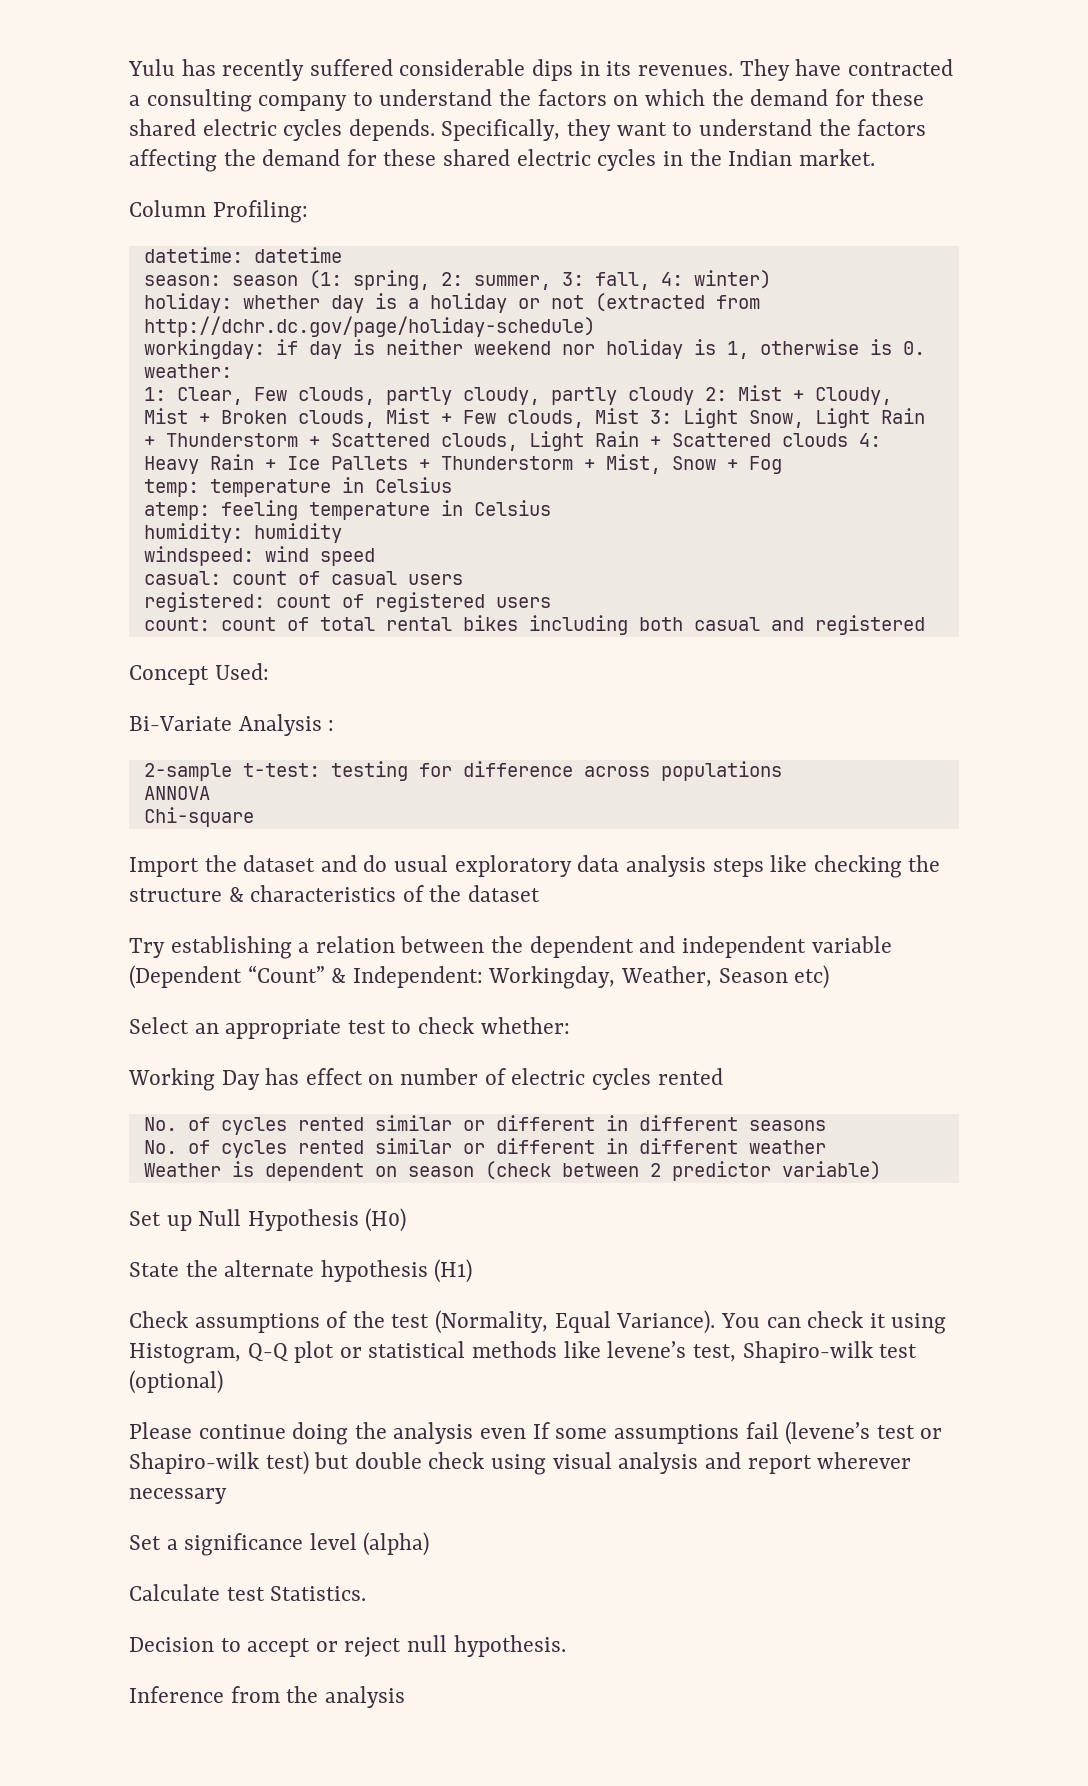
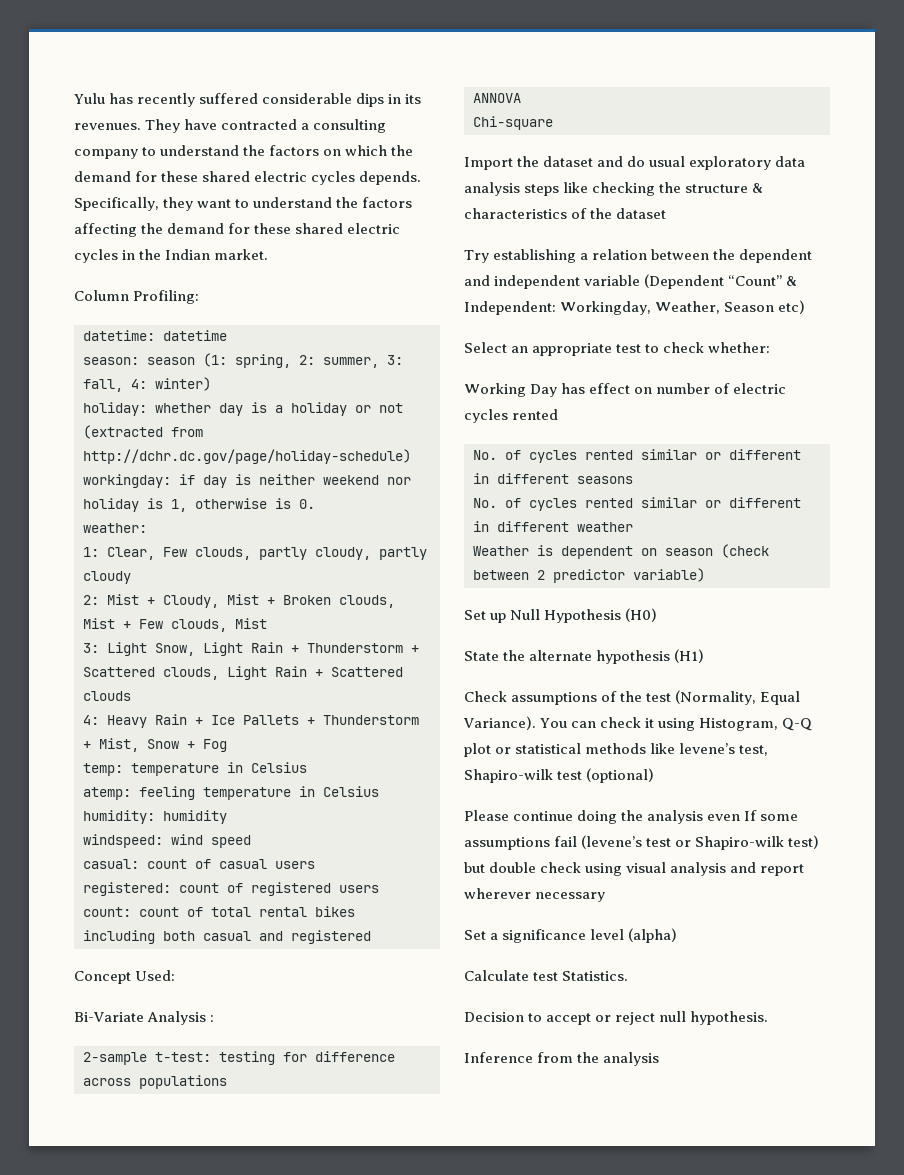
- 1: Clear, Few clouds, partly cloudy, partly cloudy 2: Mist + Cloudy, Mist + Broken clouds, Mist + Few clouds, Mist 3: Light Snow, Light Rain + Thunderstorm + Scattered clouds, Light Rain + Scattered clouds 4: Heavy Rain + Ice Pallets + Thunderstorm + Mist, Snow + Fog
+ 1: Clear, Few clouds, partly cloudy, partly cloudy
+ 2: Mist + Cloudy, Mist + Broken clouds, Mist + Few clouds, Mist
+ 3: Light Snow, Light Rain + Thunderstorm + Scattered clouds, Light Rain + Scattered clouds
+ 4: Heavy Rain + Ice Pallets + Thunderstorm + Mist, Snow + Fog

